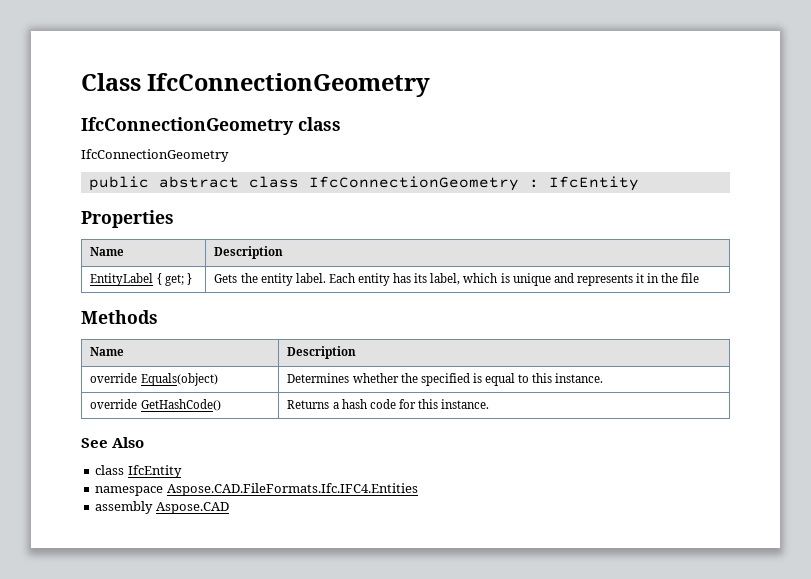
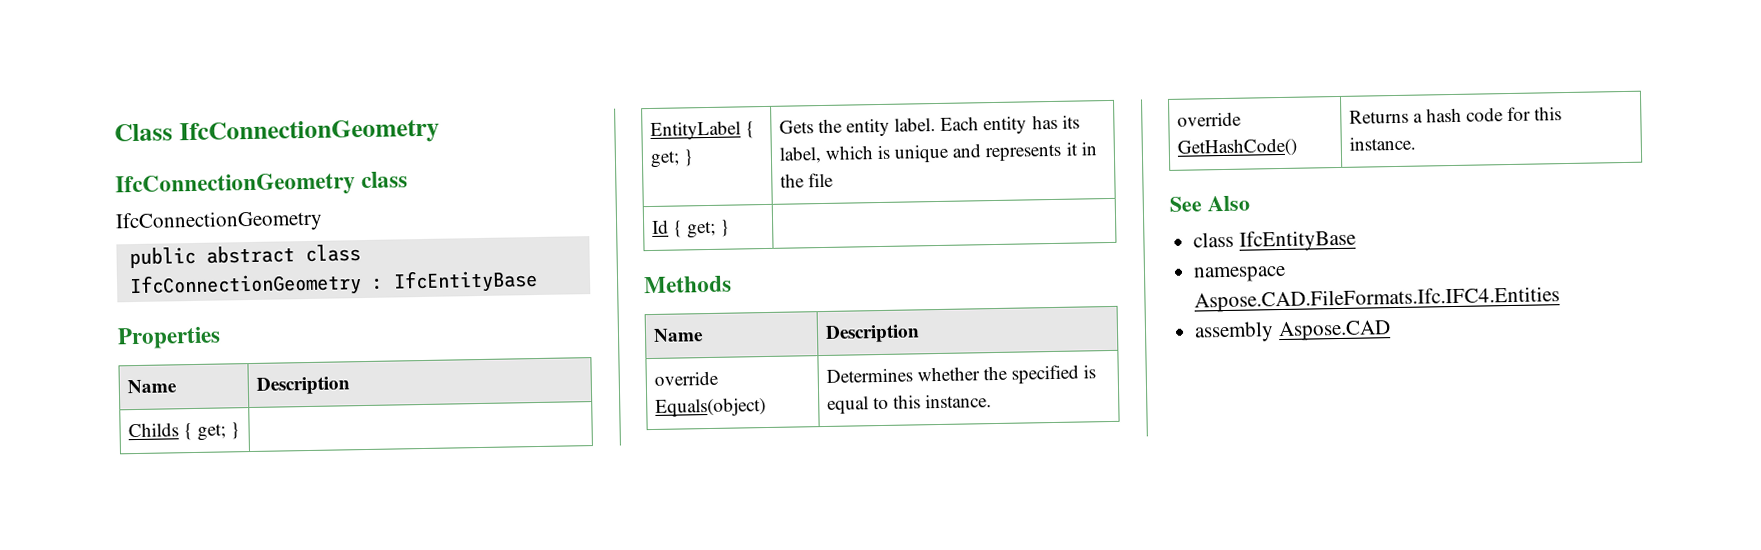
- public abstract class IfcConnectionGeometry : IfcEntity
+ public abstract class IfcConnectionGeometry : IfcEntityBase
+ Childs { get; } |
+ Id { get; } |
- class IfcEntity
+ class IfcEntityBase

